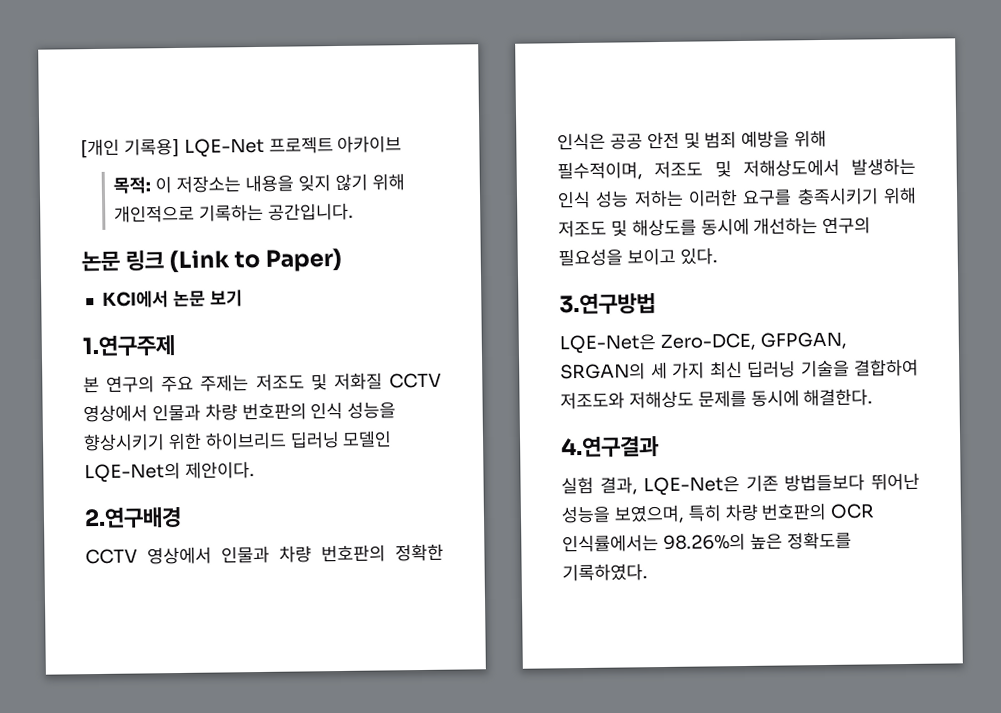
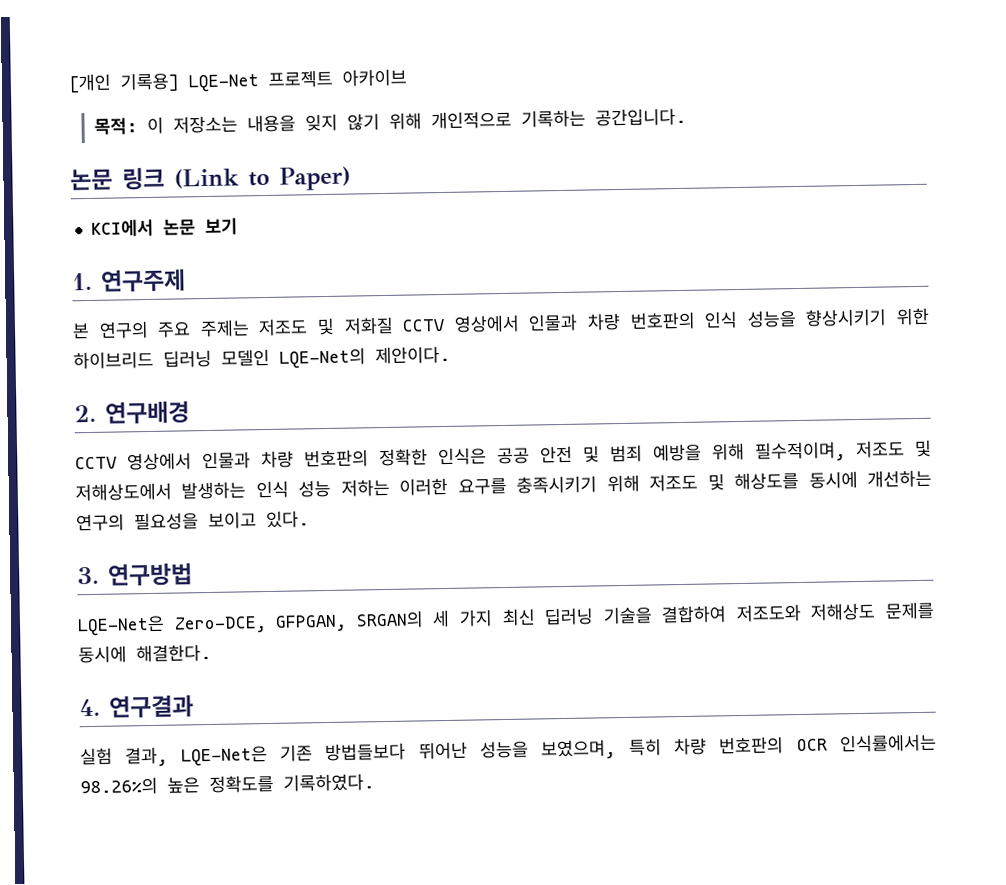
- 1.연구주제
+ 1. 연구주제
- 2.연구배경
+ 2. 연구배경
- 3.연구방법
+ 3. 연구방법
- 4.연구결과
+ 4. 연구결과

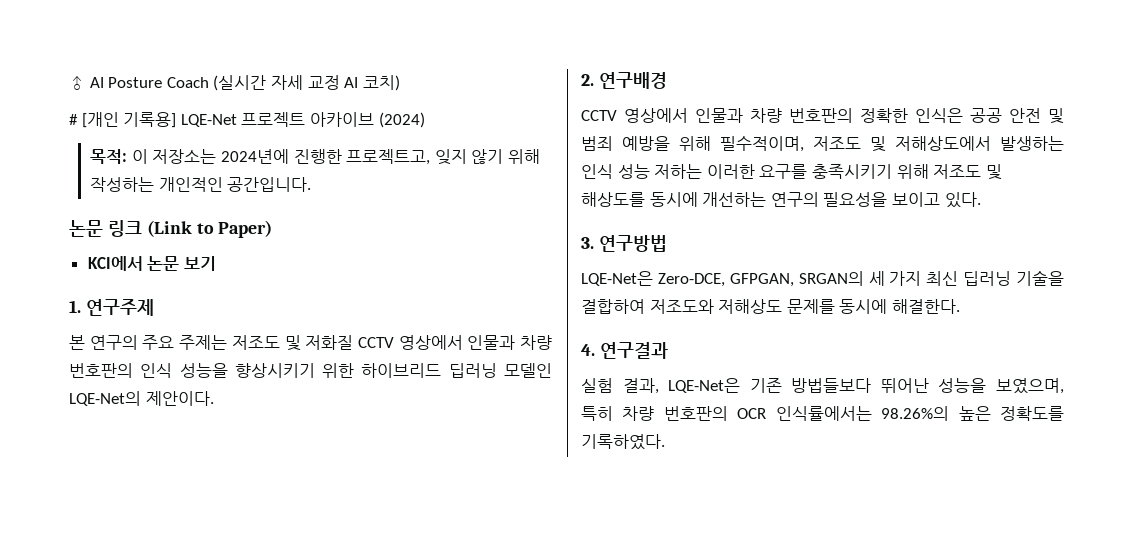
- [개인 기록용] LQE-Net 프로젝트 아카이브
+ ♂ AI Posture Coach (실시간 자세 교정 AI 코치)
+ # [개인 기록용] LQE-Net 프로젝트 아카이브 (2024)
- 목적: 이 저장소는 내용을 잊지 않기 위해 개인적으로 기록하는 공간입니다.
+ 목적: 이 저장소는 2024년에 진행한 프로젝트고, 잊지 않기 위해 작성하는 개인적인 공간입니다.

